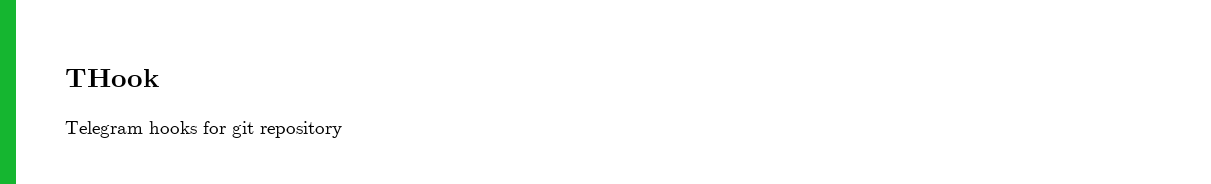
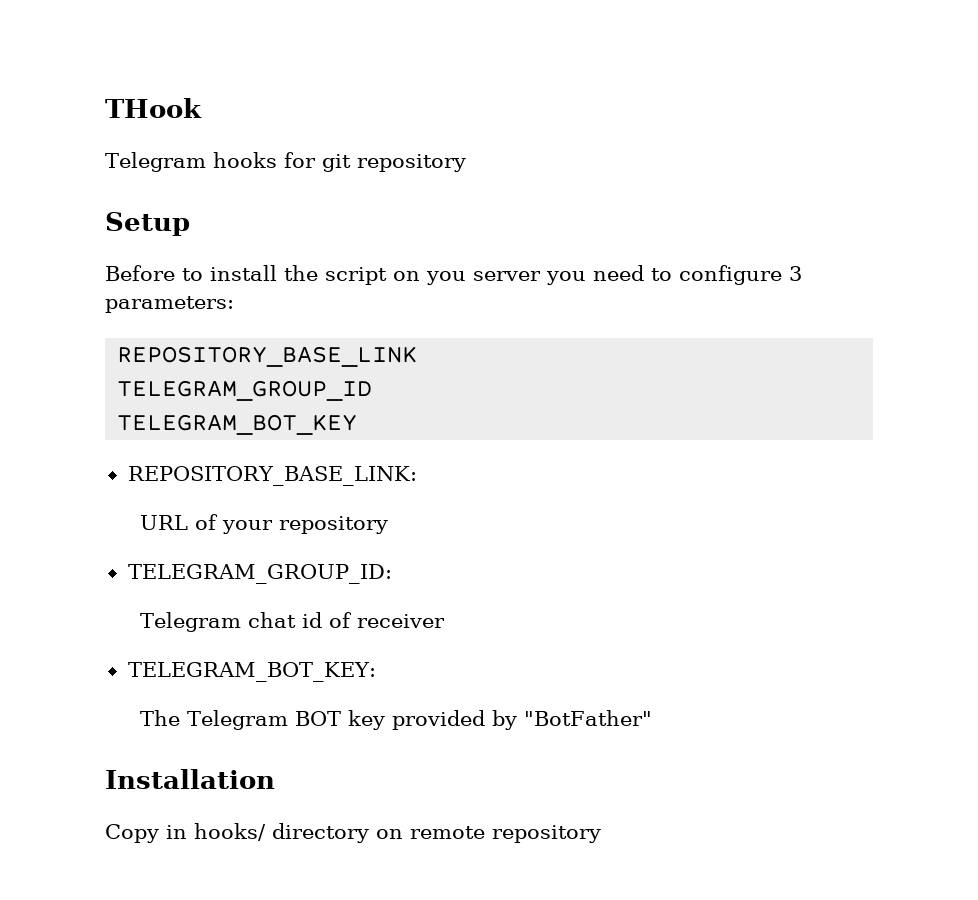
+ Setup
+ Before to install the script on you server you need to configure 3 parameters:
+ REPOSITORY_BASE_LINK
+ TELEGRAM_GROUP_ID
+ TELEGRAM_BOT_KEY
+ REPOSITORY_BASE_LINK:
+ URL of your repository
+ TELEGRAM_GROUP_ID:
+ Telegram chat id of receiver
+ TELEGRAM_BOT_KEY:
+ The Telegram BOT key provided by "BotFather"
+ Installation
+ Copy in hooks/ directory on remote repository

